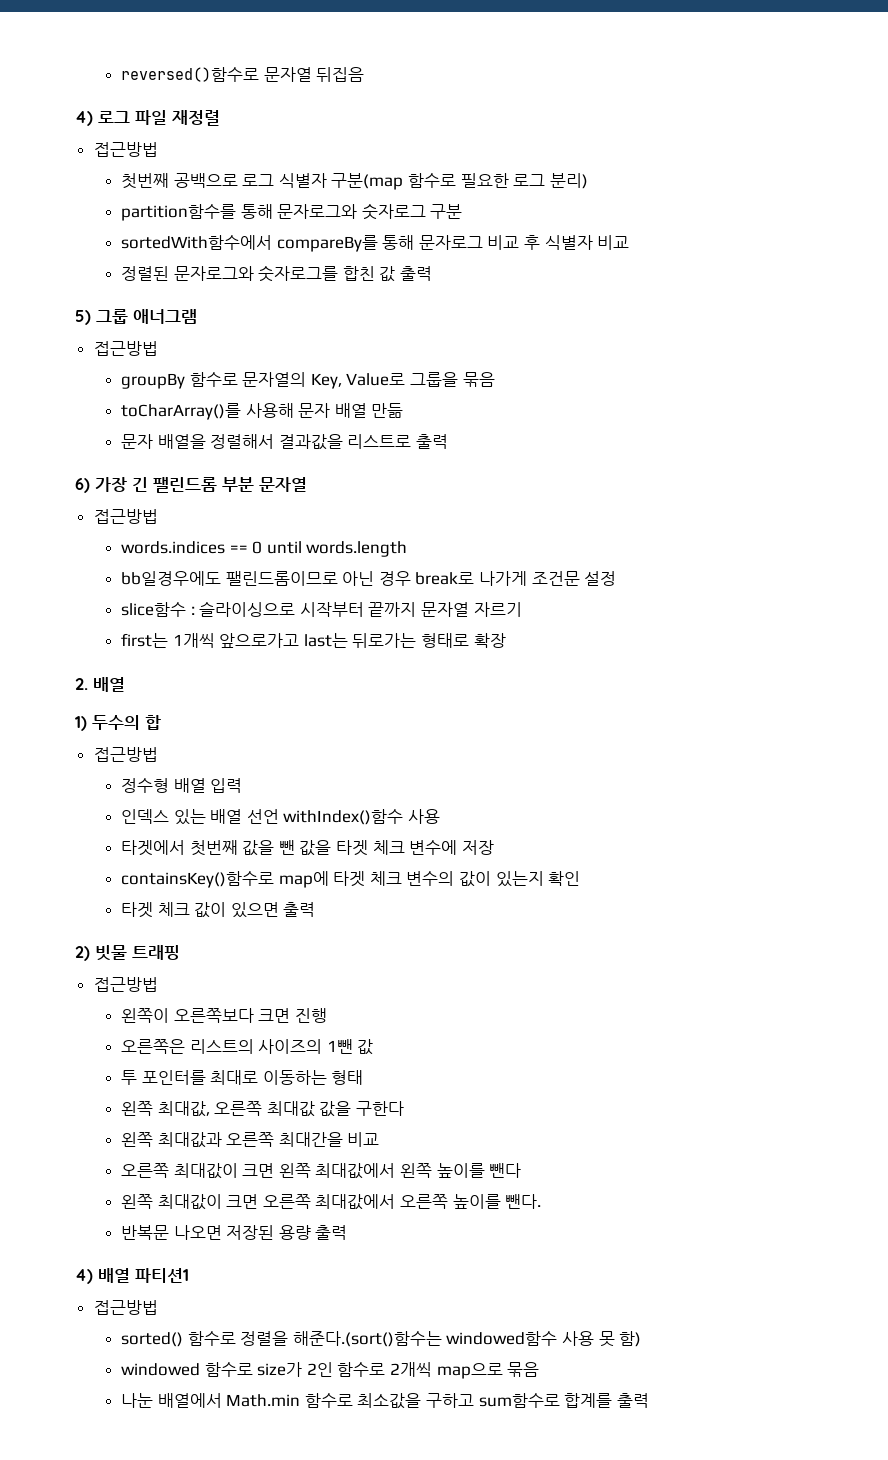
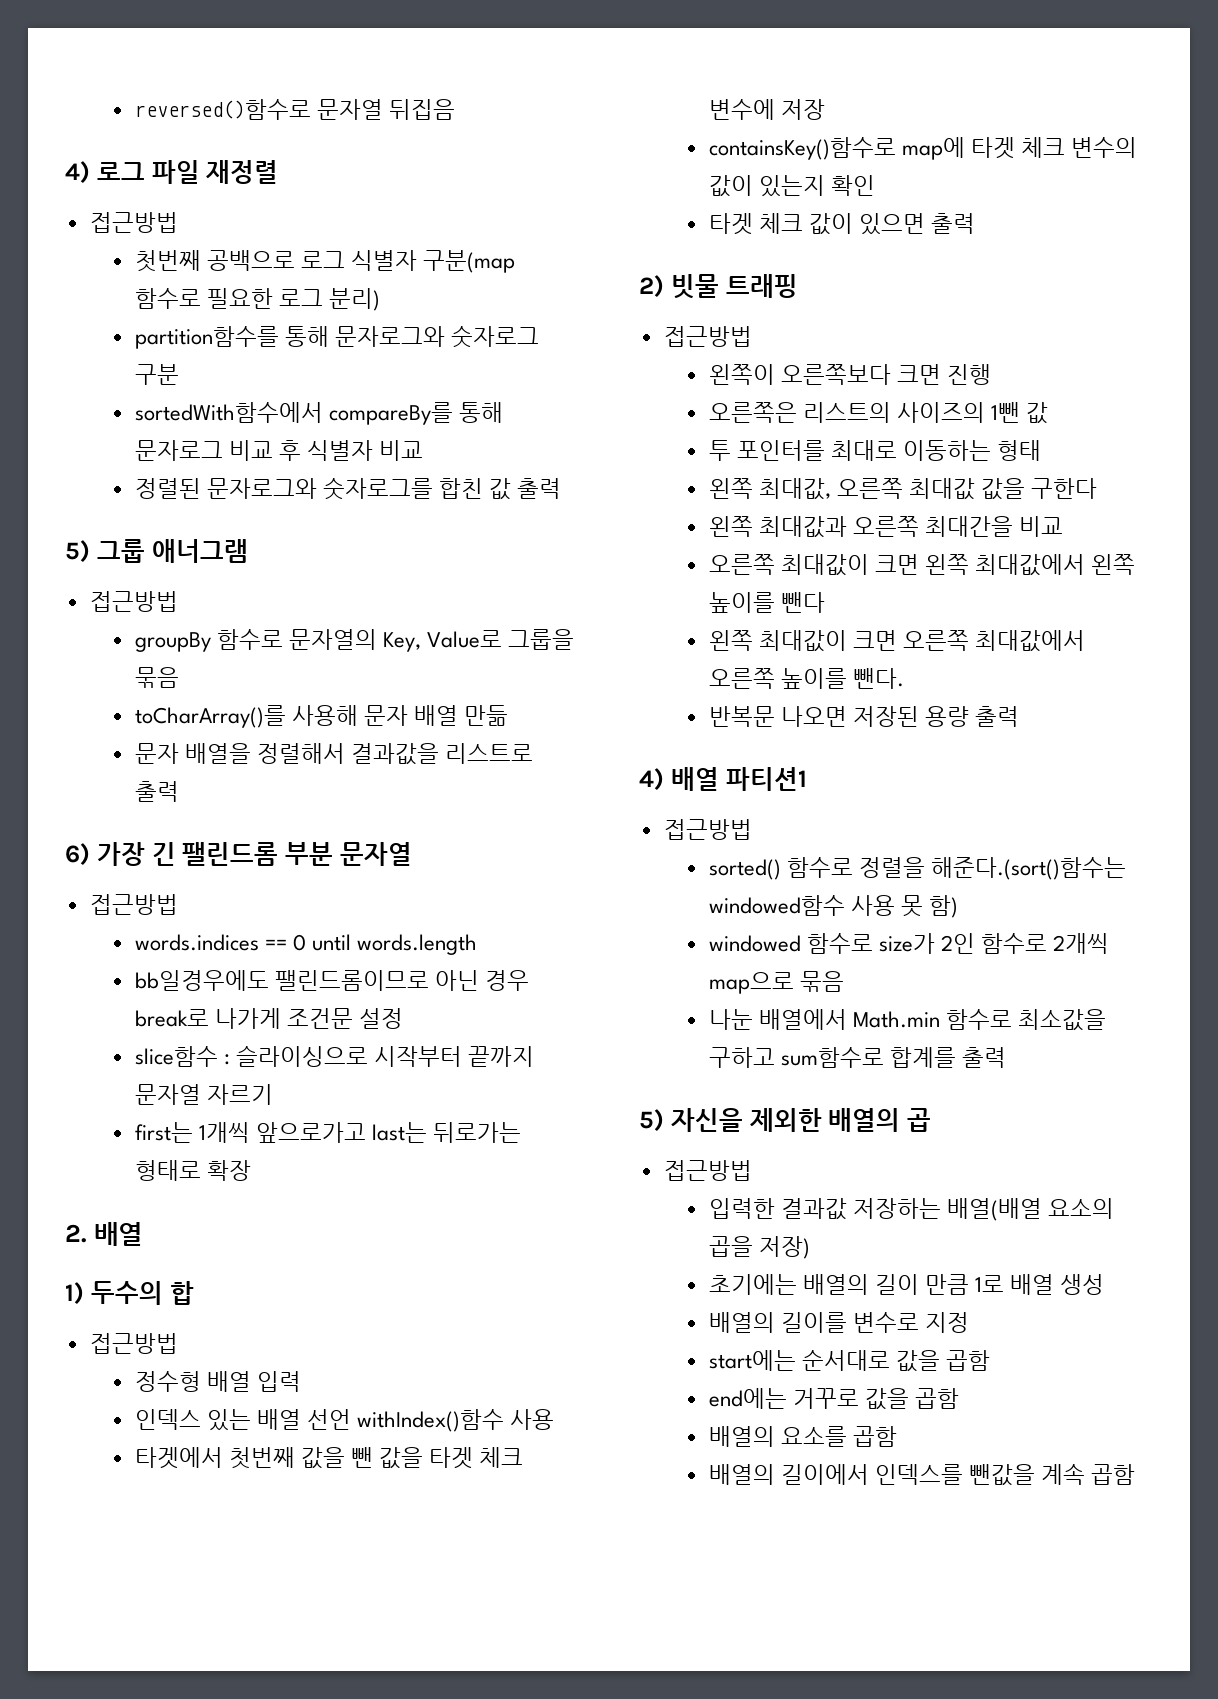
+ 5) 자신을 제외한 배열의 곱
+ 접근방법
+ 입력한 결과값 저장하는 배열(배열 요소의 곱을 저장)
+ 초기에는 배열의 길이 만큼 1로 배열 생성
+ 배열의 길이를 변수로 지정
+ start에는 순서대로 값을 곱함
+ end에는 거꾸로 값을 곱함
+ 배열의 요소를 곱함
+ 배열의 길이에서 인덱스를 뺀값을 계속 곱함

